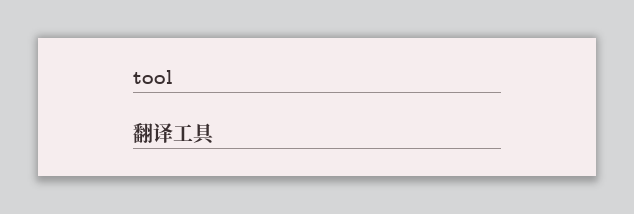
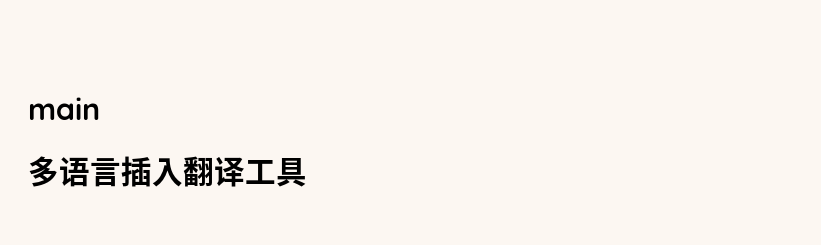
- tool
- 翻译工具
+ main
+ 多语言插入翻译工具

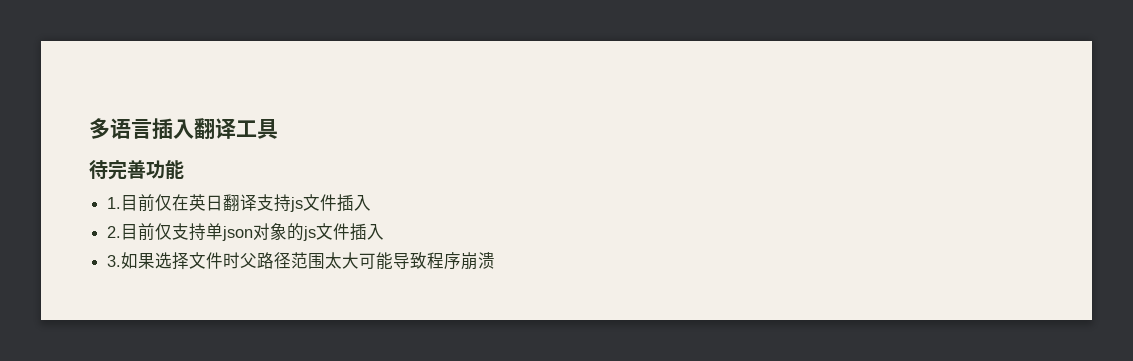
- main
+ 待完善功能
+ 1.目前仅在英日翻译支持js文件插入
+ 2.目前仅支持单json对象的js文件插入
+ 3.如果选择文件时父路径范围太大可能导致程序崩溃

